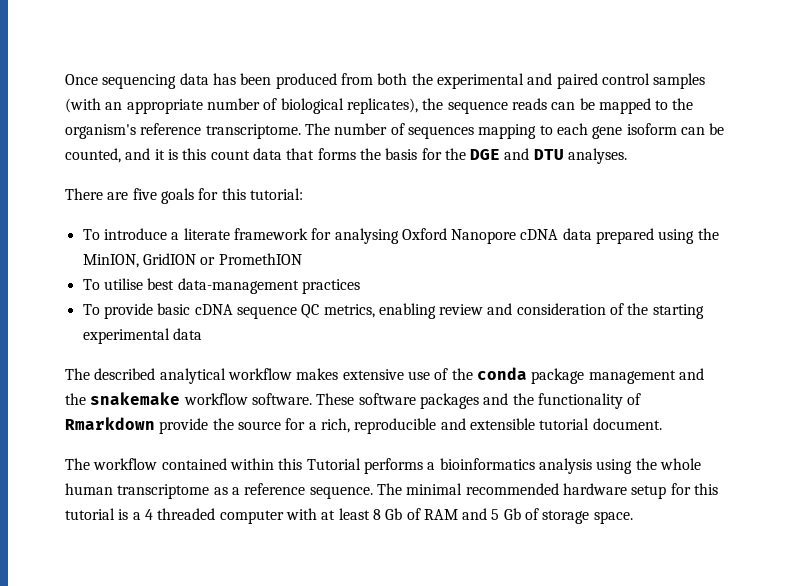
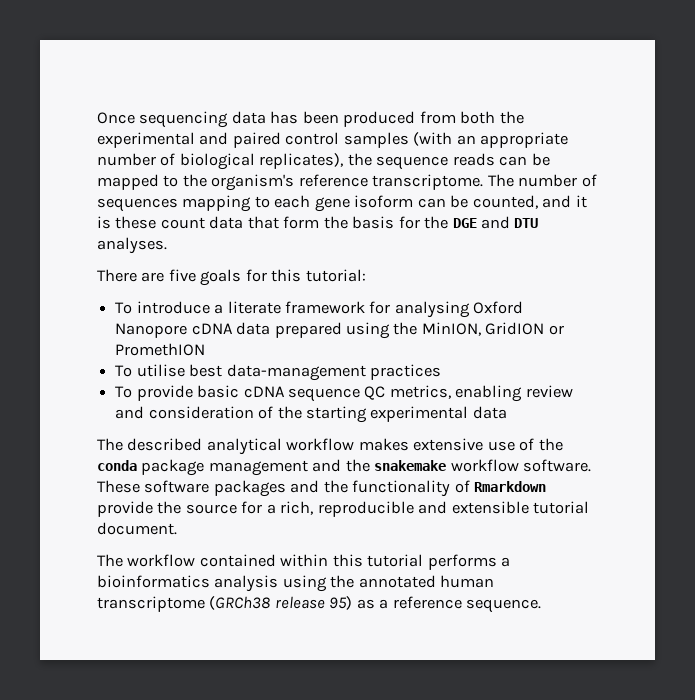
- The number of sequences mapping to each gene isoform can be counted, and it is this count data that forms the basis for the DGE and DTU analyses.
+ The number of sequences mapping to each gene isoform can be counted, and it is these count data that form the basis for the DGE and DTU analyses.
- The workflow contained within this Tutorial performs a bioinformatics analysis using the whole human transcriptome as a reference sequence. The minimal recommended hardware setup for this tutorial is a 4 threaded computer with at least 8 Gb of RAM and 5 Gb of storage space.
+ The workflow contained within this tutorial performs a bioinformatics analysis using the annotated human transcriptome (GRCh38 release 95) as a reference sequence.

